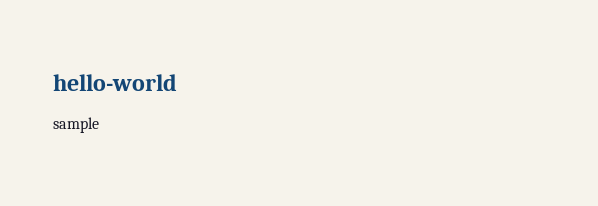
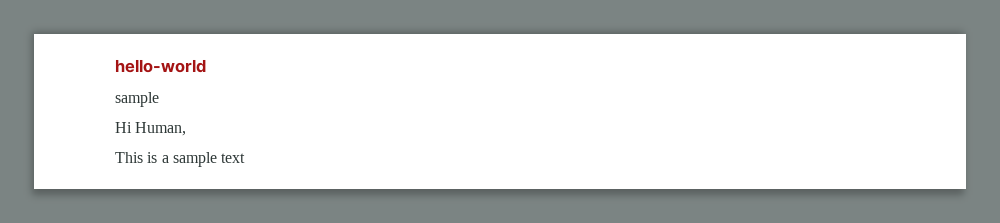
+ Hi Human,
+ This is a sample text

